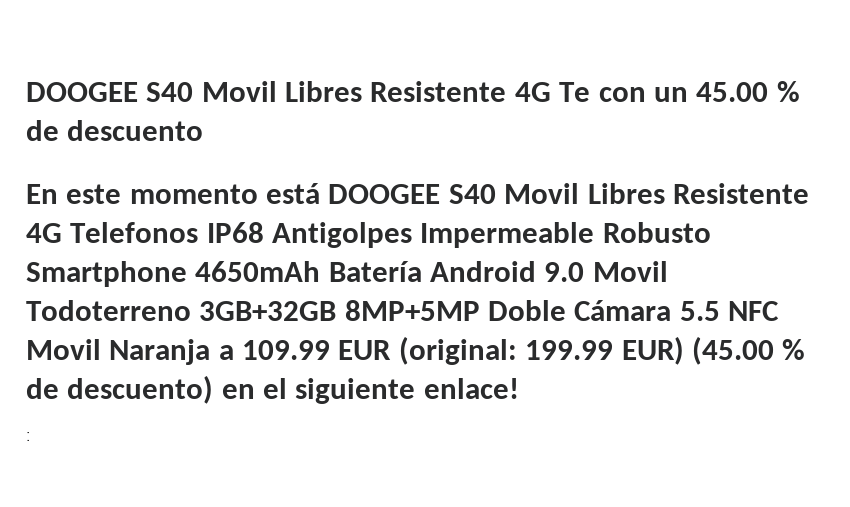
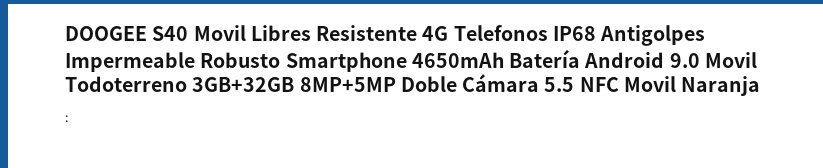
- DOOGEE S40 Movil Libres Resistente 4G Te con un 45.00 % de descuento
- En este momento está DOOGEE S40 Movil Libres Resistente 4G Telefonos IP68 Antigolpes Impermeable Robusto Smartphone 4650mAh Batería Android 9.0 Movil Todoterreno 3GB+32GB 8MP+5MP Doble Cámara 5.5 NFC Movil Naranja a 109.99 EUR (original: 199.99 EUR) (45.00 % de descuento) en el siguiente enlace!
+ DOOGEE S40 Movil Libres Resistente 4G Telefonos IP68 Antigolpes Impermeable Robusto Smartphone 4650mAh Batería Android 9.0 Movil Todoterreno 3GB+32GB 8MP+5MP Doble Cámara 5.5 NFC Movil Naranja

